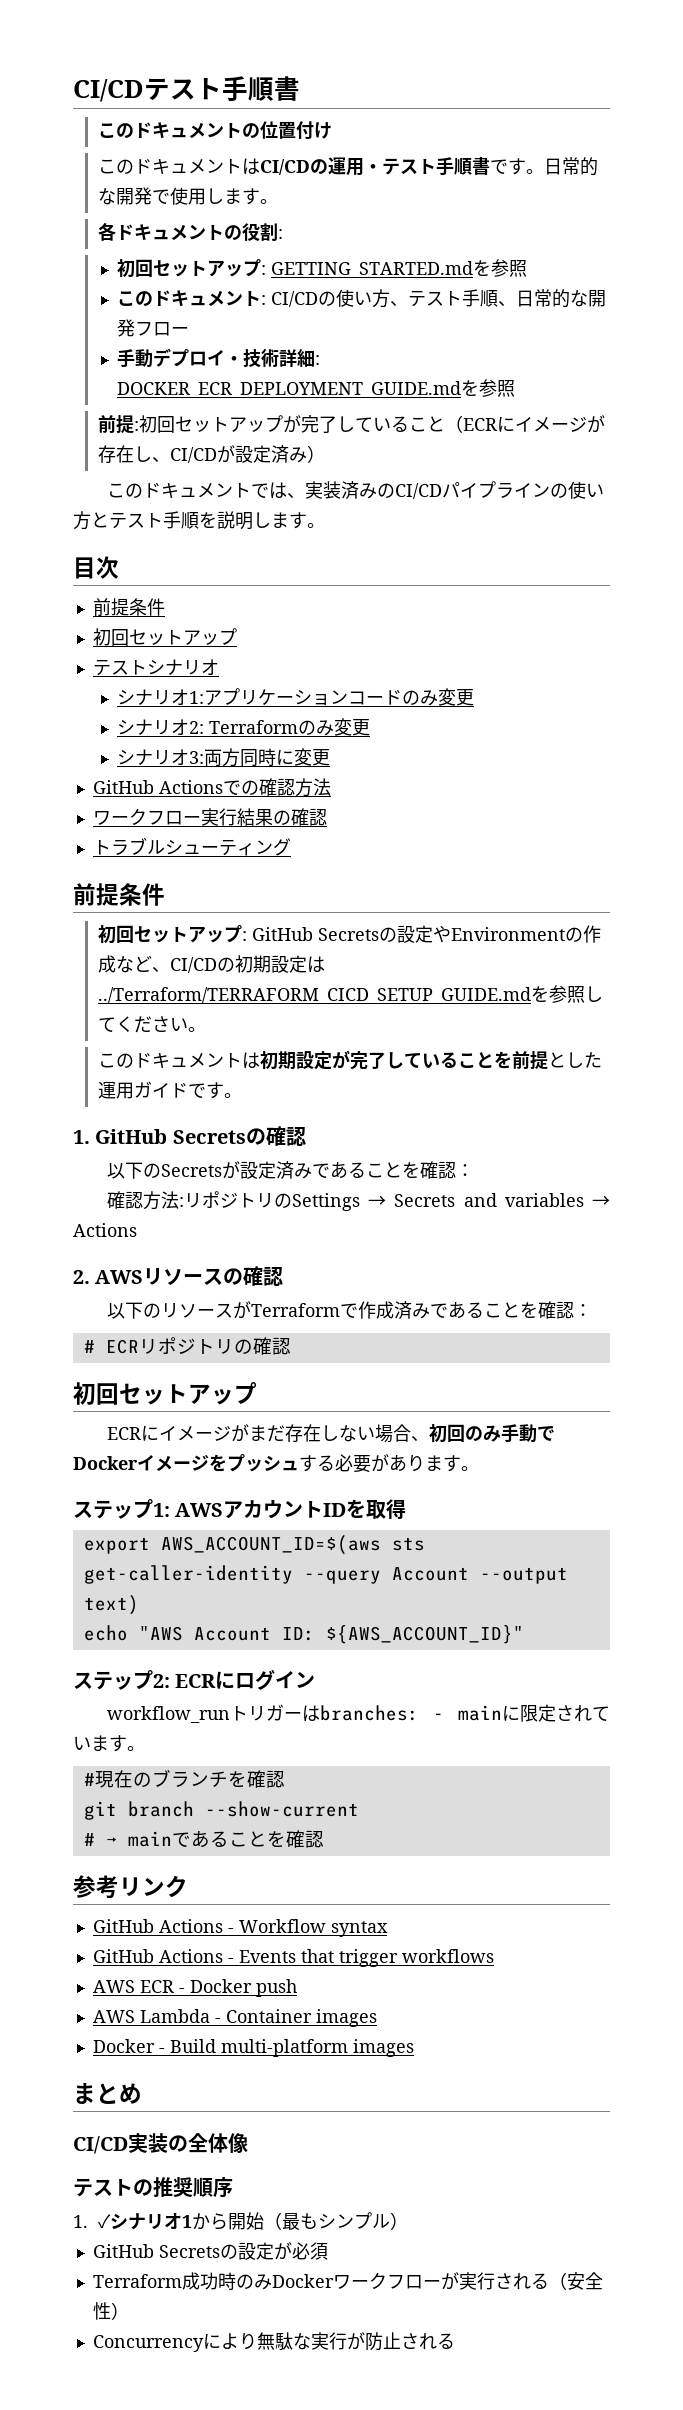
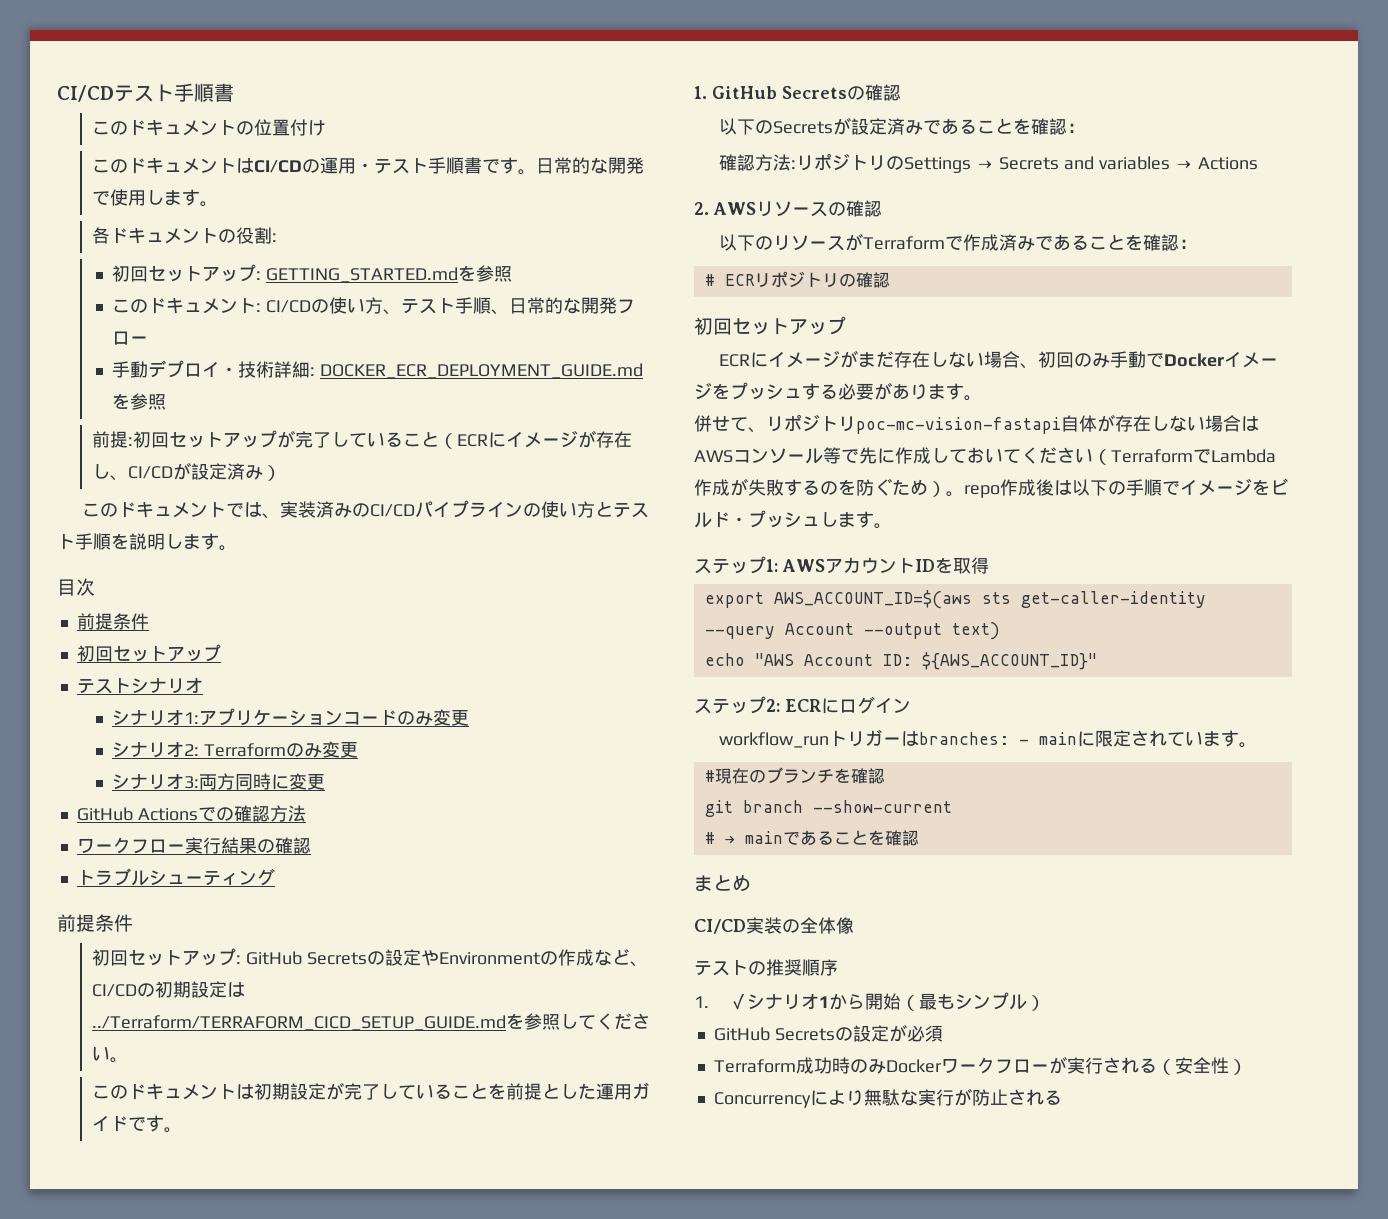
+ 併せて、リポジトリpoc-mc-vision-fastapi自体が存在しない場合はAWSコンソール等で先に作成しておいてください（TerraformでLambda作成が失敗するのを防ぐため）。repo作成後は以下の手順でイメージをビルド・プッシュします。
- 参考リンク
- GitHub Actions - Workflow syntax
- GitHub Actions - Events that trigger workflows
- AWS ECR - Docker push
- AWS Lambda - Container images
- Docker - Build multi-platform images

